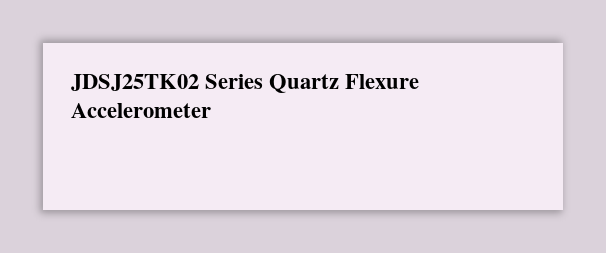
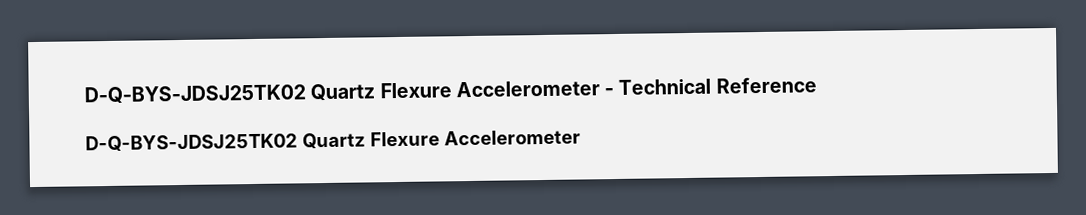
- JDSJ25TK02 Series Quartz Flexure Accelerometer
+ D-Q-BYS-JDSJ25TK02 Quartz Flexure Accelerometer - Technical Reference
+ D-Q-BYS-JDSJ25TK02 Quartz Flexure Accelerometer

